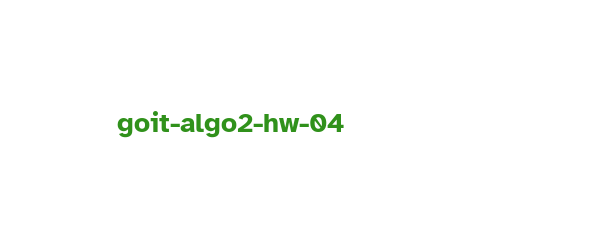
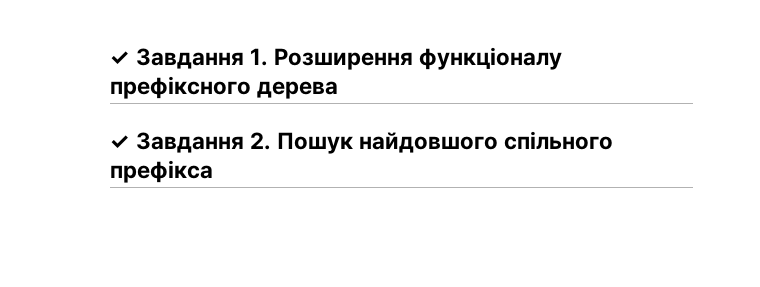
- goit-algo2-hw-04
+ ✓ Завдання 1. Розширення функціоналу префіксного дерева
+ ✓ Завдання 2. Пошук найдовшого спільного префікса

